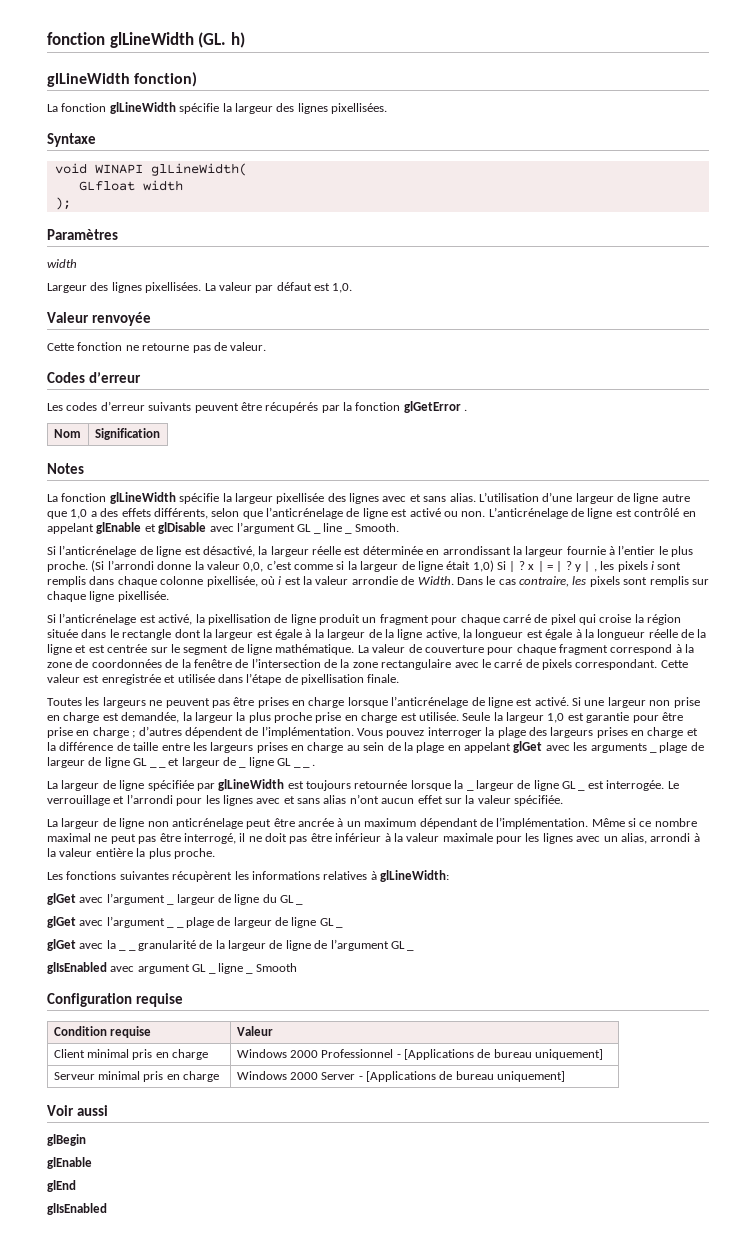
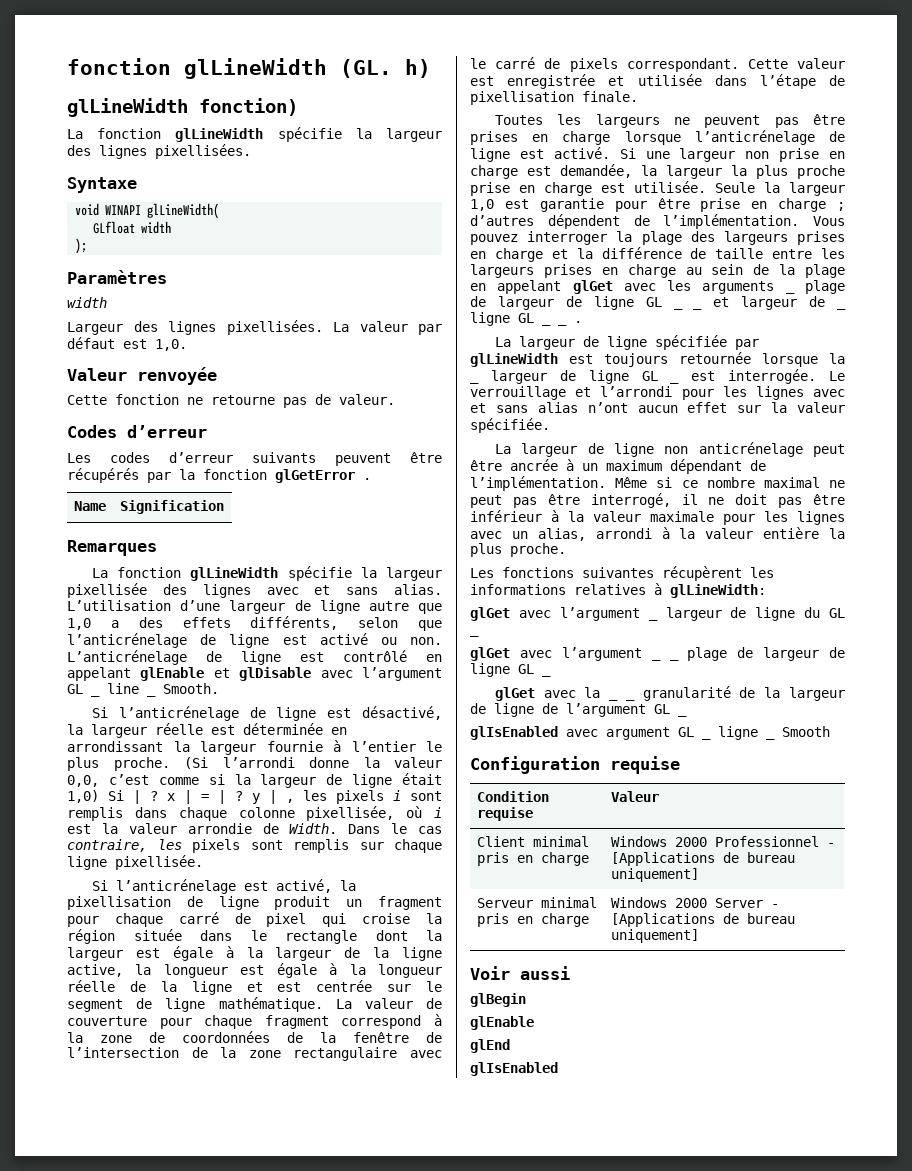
- Nom | Signification
+ Name | Signification
- Notes
+ Remarques

